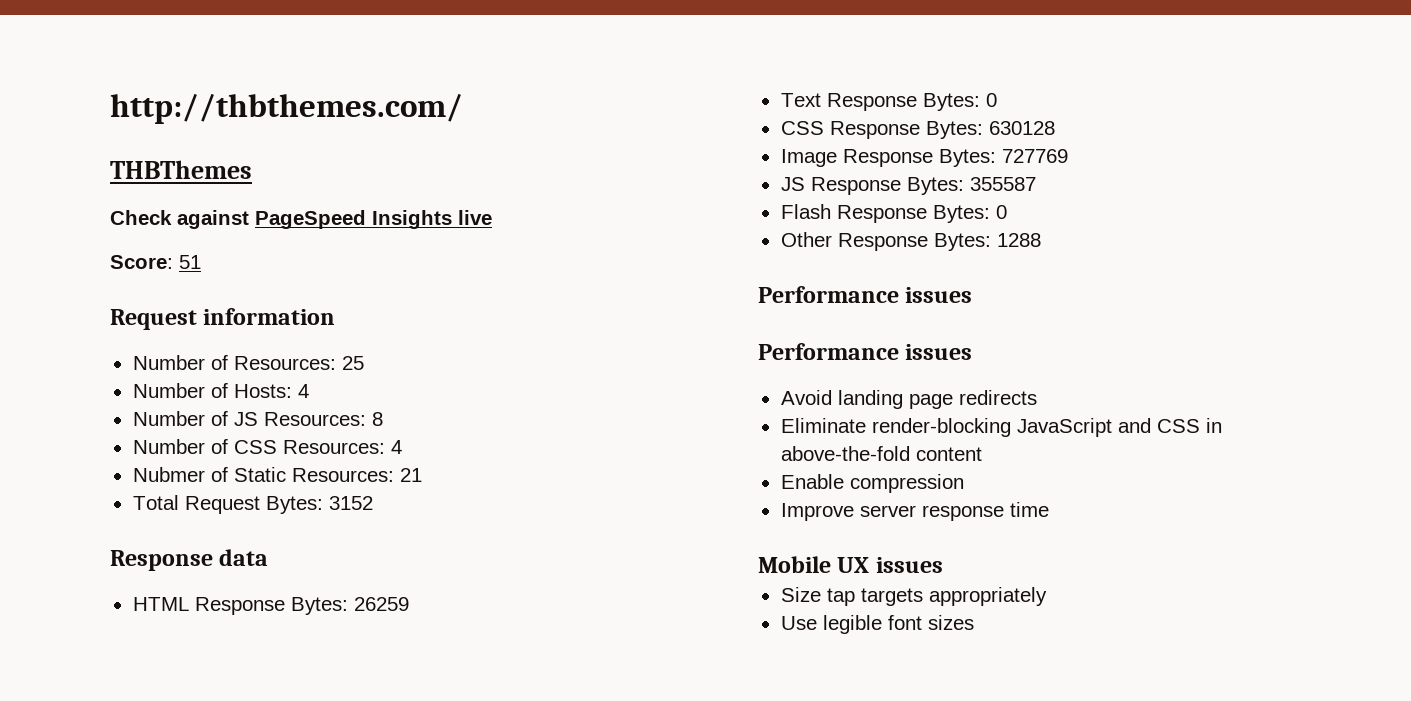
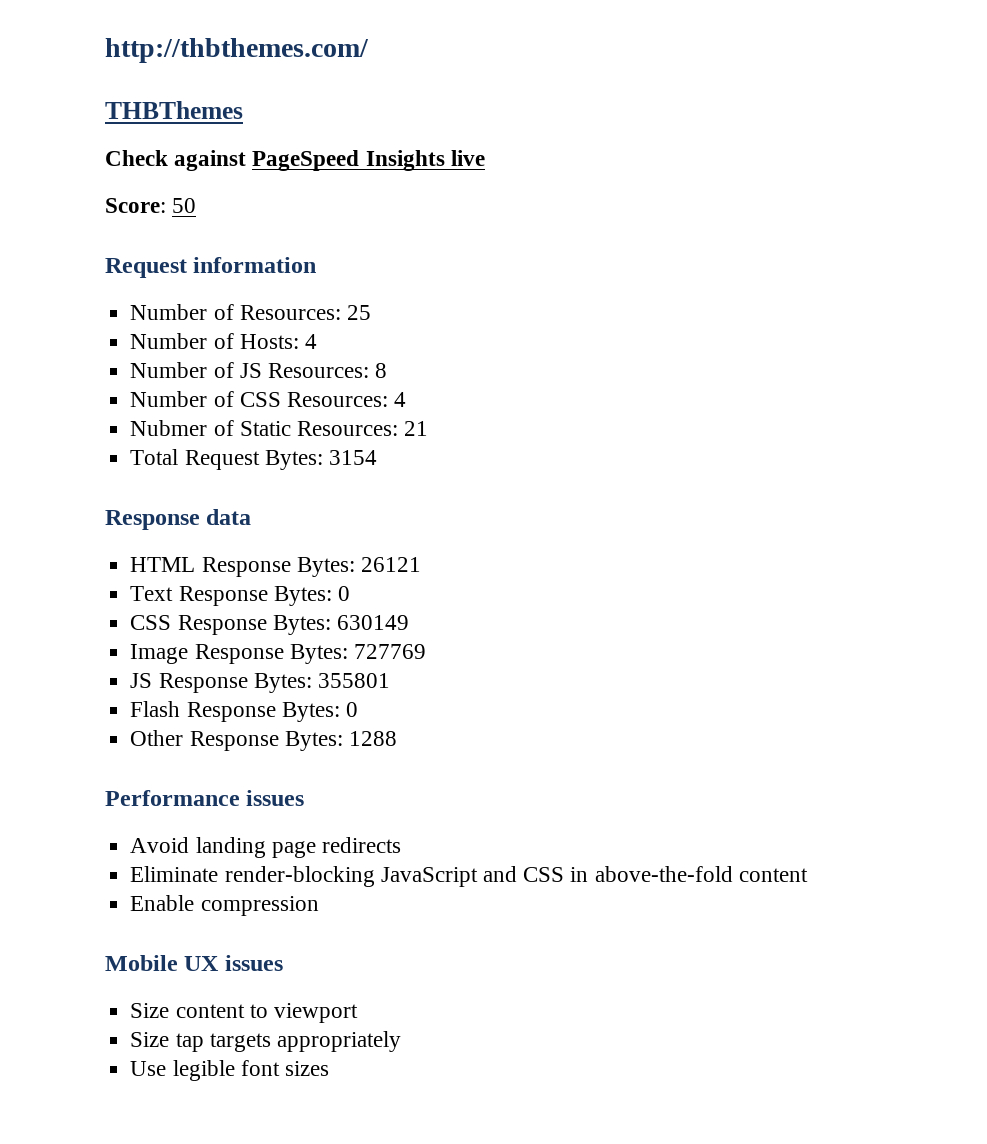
- Score: 51
+ Score: 50
- Total Request Bytes: 3152
+ Total Request Bytes: 3154
- HTML Response Bytes: 26259
+ HTML Response Bytes: 26121
- CSS Response Bytes: 630128
+ CSS Response Bytes: 630149
- JS Response Bytes: 355587
+ JS Response Bytes: 355801
  Other Response Bytes: 1288
- Performance issues
- Improve server response time
+ Size content to viewport

